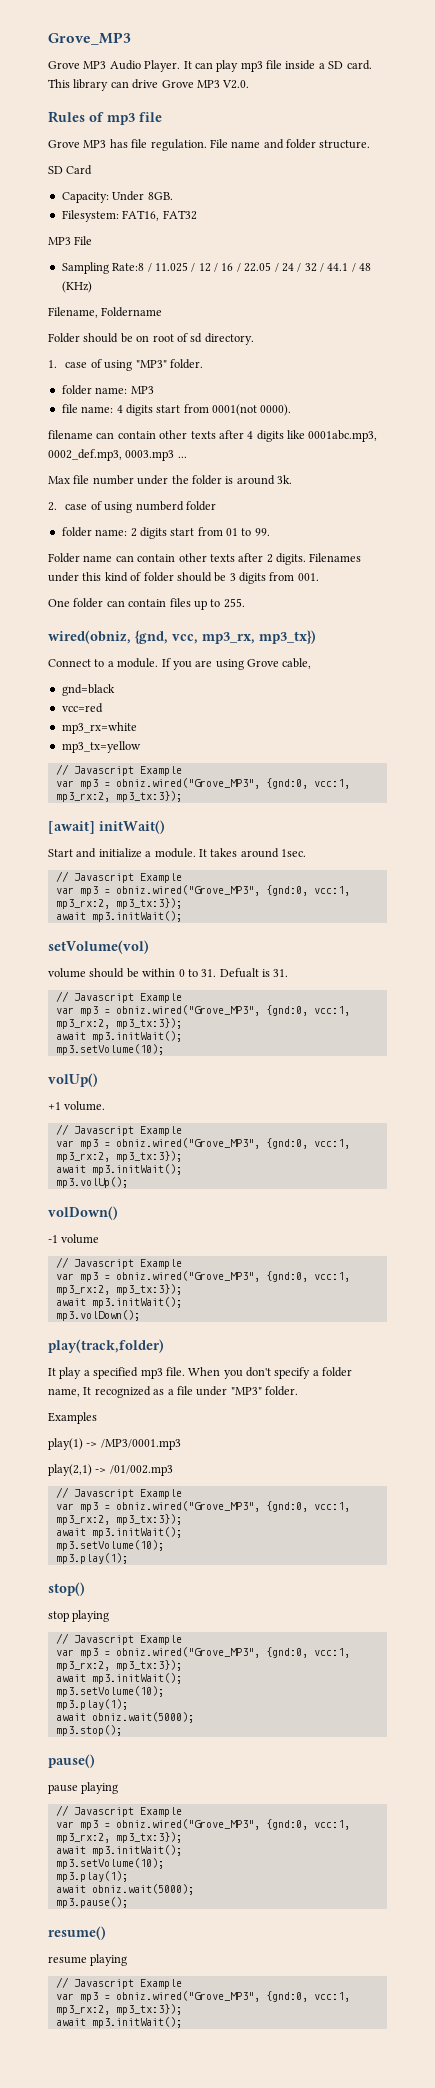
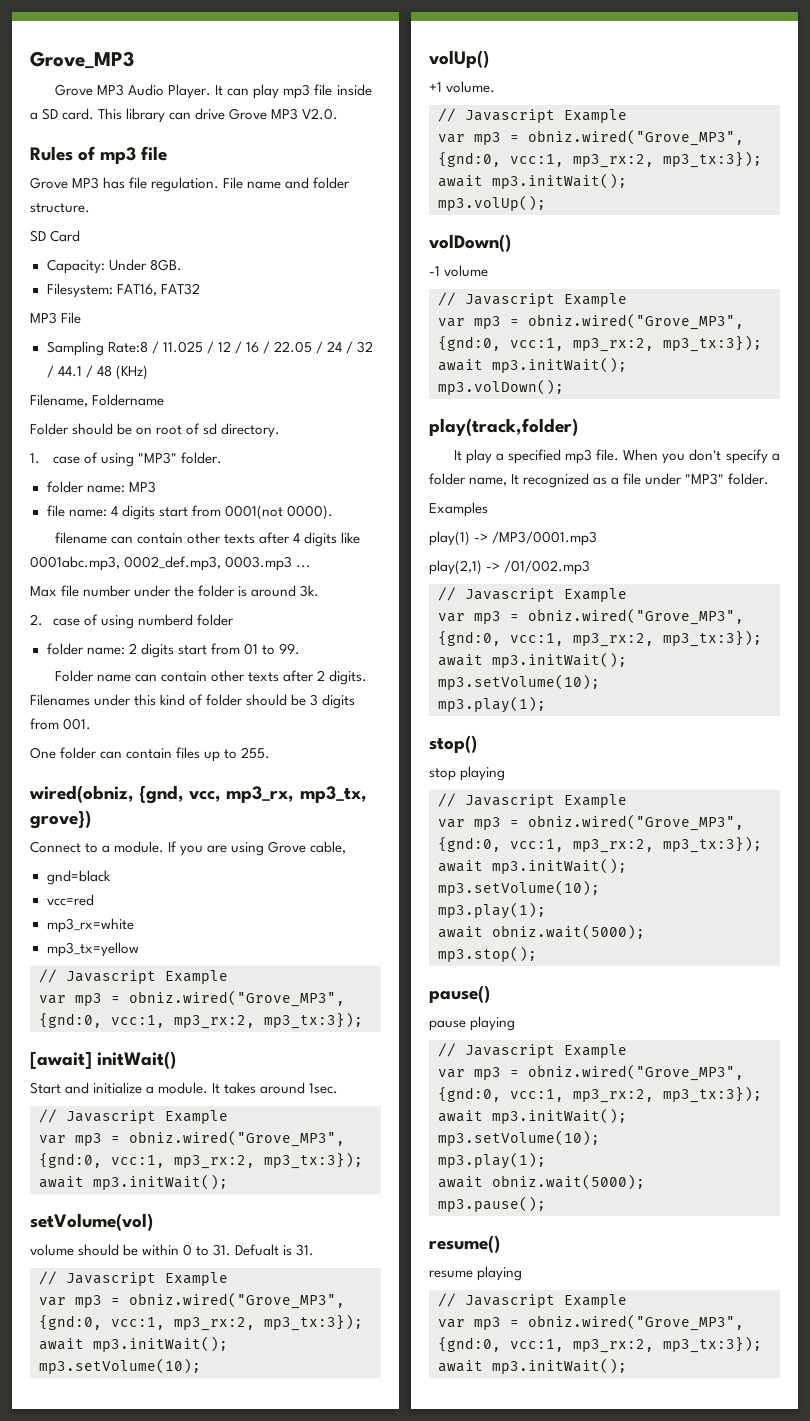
- wired(obniz, {gnd, vcc, mp3_rx, mp3_tx})
+ wired(obniz, {gnd, vcc, mp3_rx, mp3_tx, grove})

